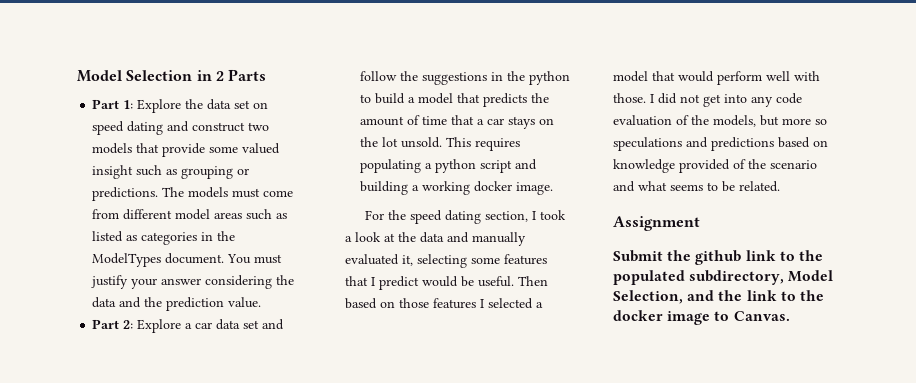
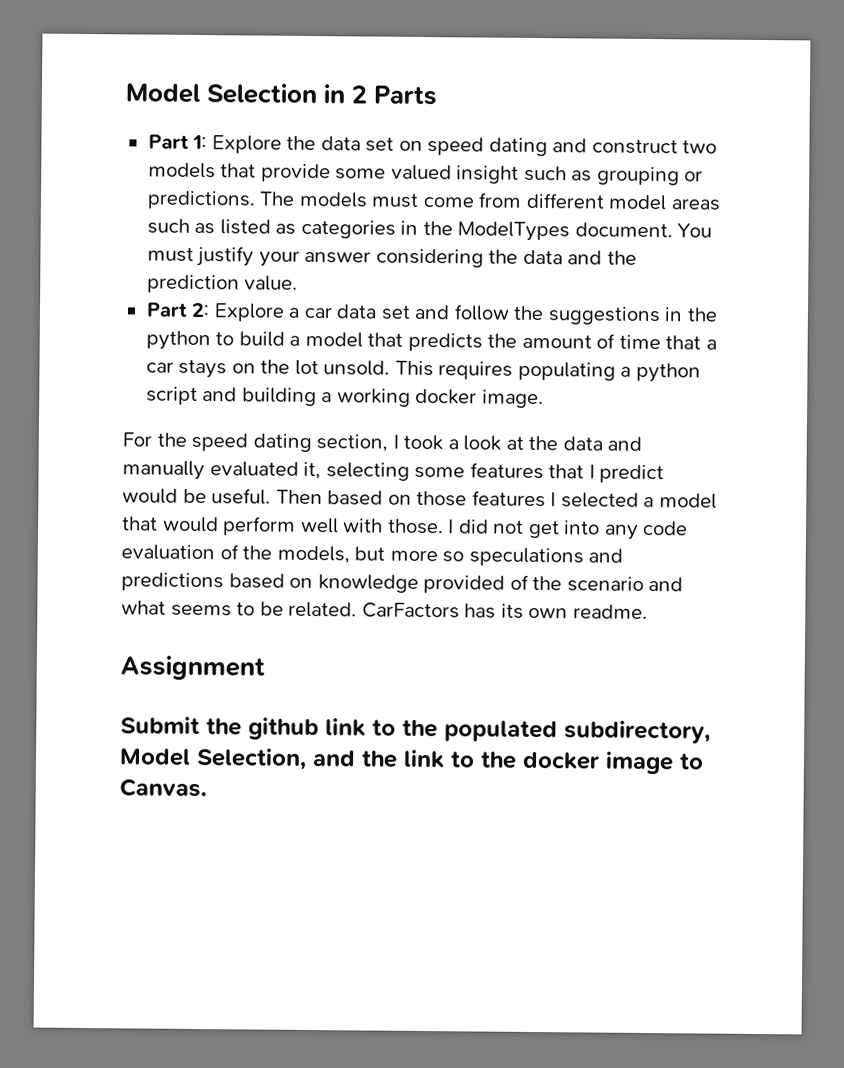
+ CarFactors has its own readme.

